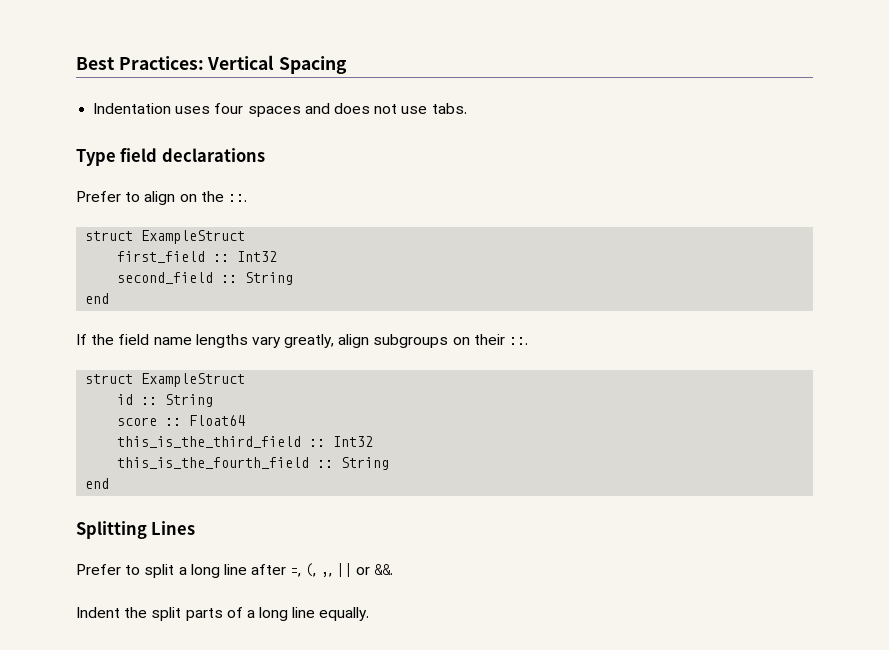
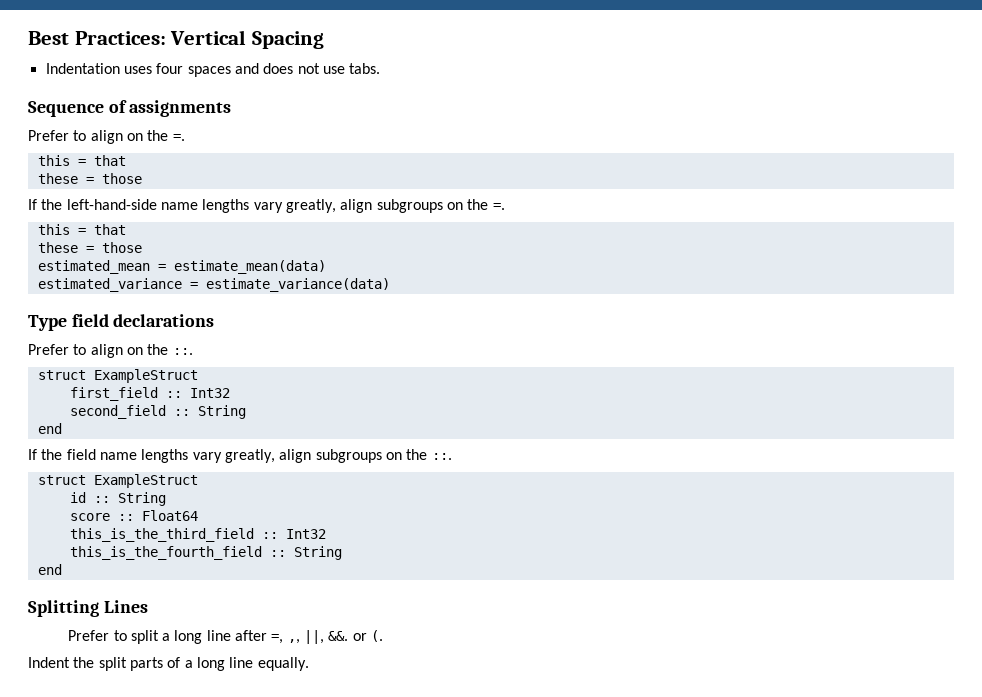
+ Sequence of assignments
+ Prefer to align on the =.
+ this = that
+ these = those
+ If the left-hand-side name lengths vary greatly, align subgroups on the =.
+ this = that
+ these = those
+ estimated_mean = estimate_mean(data)
+ estimated_variance = estimate_variance(data)
- If the field name lengths vary greatly, align subgroups on their ::.
+ If the field name lengths vary greatly, align subgroups on the ::.
- Prefer to split a long line after =, (, ,, || or &&.
+ Prefer to split a long line after =, ,, ||, &&. or (.

